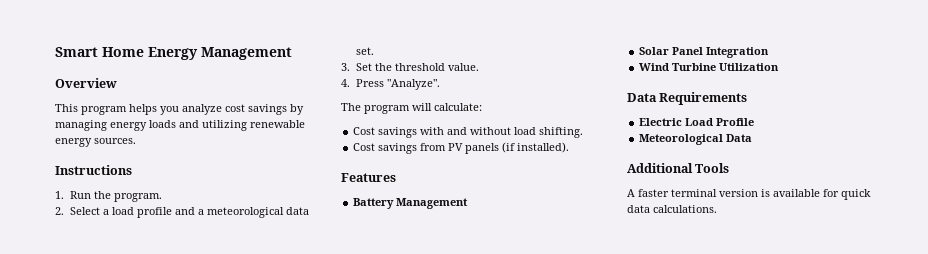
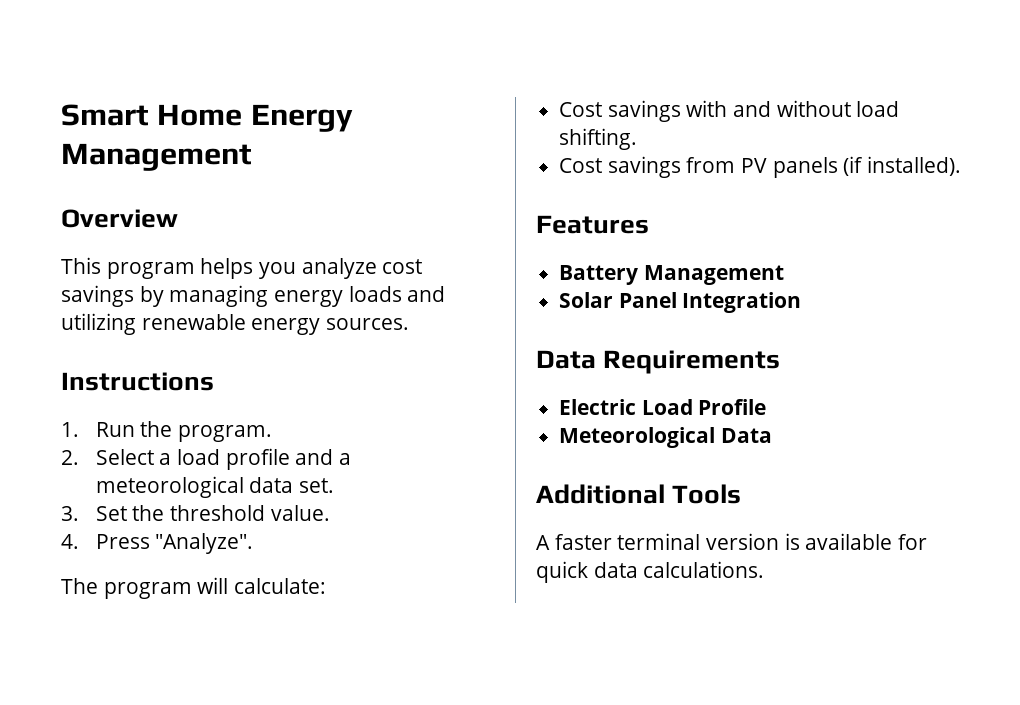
- Wind Turbine Utilization

